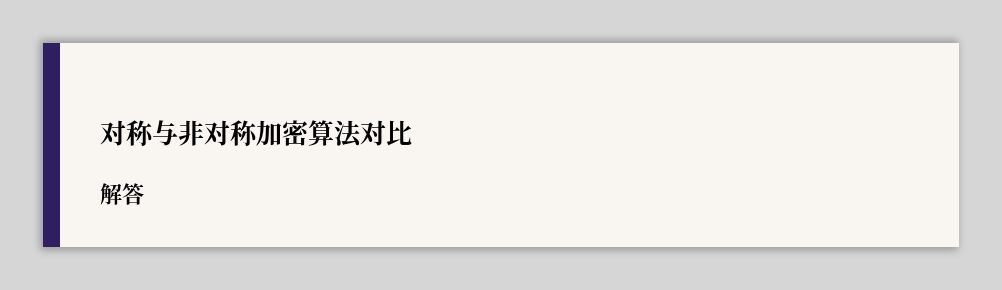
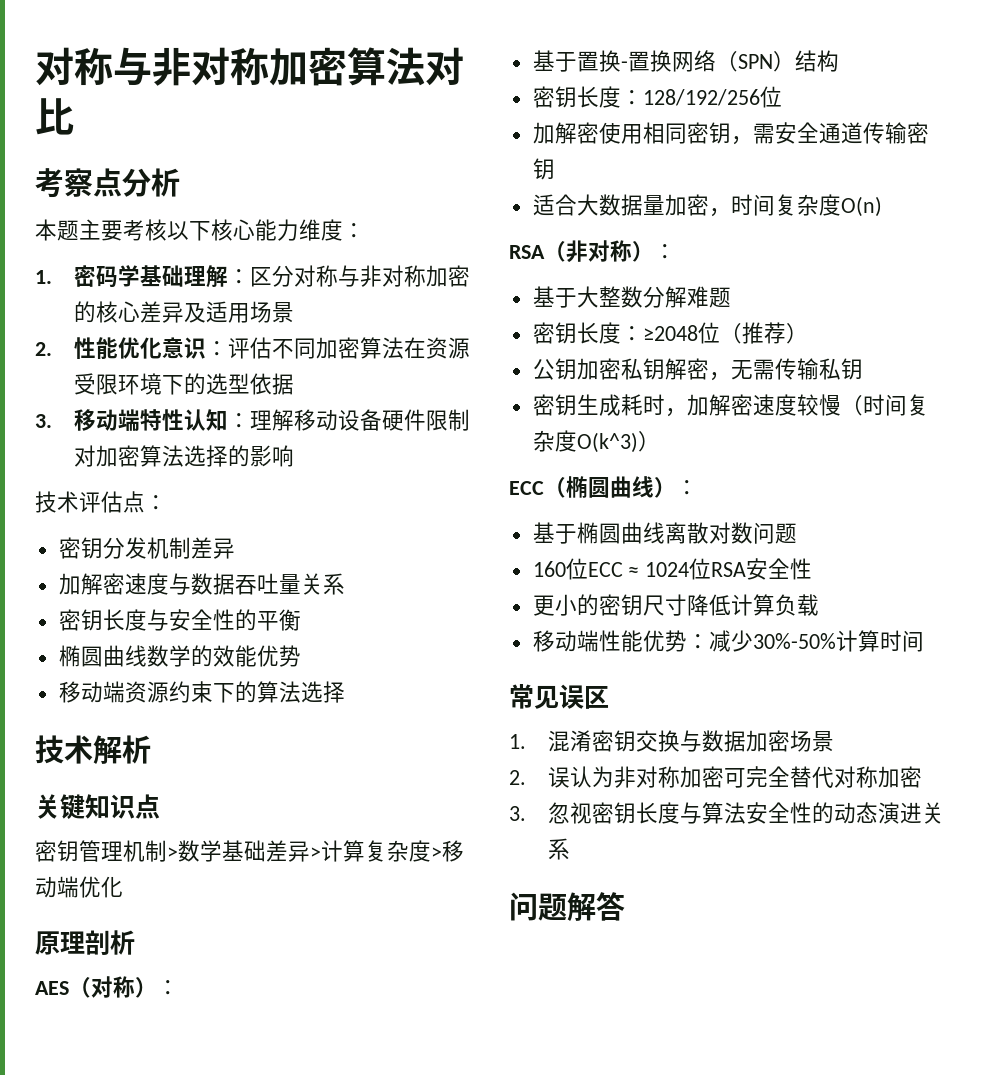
- 解答
+ 考察点分析
+ 本题主要考核以下核心能力维度：
+ 1.密码学基础理解：区分对称与非对称加密的核心差异及适用场景
+ 2.性能优化意识：评估不同加密算法在资源受限环境下的选型依据
+ 3.移动端特性认知：理解移动设备硬件限制对加密算法选择的影响
+ 技术评估点：
+ 密钥分发机制差异
+ 加解密速度与数据吞吐量关系
+ 密钥长度与安全性的平衡
+ 椭圆曲线数学的效能优势
+ 移动端资源约束下的算法选择
+ 技术解析
+ 关键知识点
+ 密钥管理机制>数学基础差异>计算复杂度>移动端优化
+ 原理剖析
+ AES（对称）：
+ 基于置换-置换网络（SPN）结构
+ 密钥长度：128/192/256位
+ 加解密使用相同密钥，需安全通道传输密钥
+ 适合大数据量加密，时间复杂度O(n)
+ RSA（非对称）：
+ 基于大整数分解难题
+ 密钥长度：≥2048位（推荐）
+ 公钥加密私钥解密，无需传输私钥
+ 密钥生成耗时，加解密速度较慢（时间复杂度O(k^3)）
+ ECC（椭圆曲线）：
+ 基于椭圆曲线离散对数问题
+ 160位ECC ≈ 1024位RSA安全性
+ 更小的密钥尺寸降低计算负载
+ 移动端性能优势：减少30%-50%计算时间
+ 常见误区
+ 1.混淆密钥交换与数据加密场景
+ 2.误认为非对称加密可完全替代对称加密
+ 3.忽视密钥长度与算法安全性的动态演进关系
+ 问题解答

